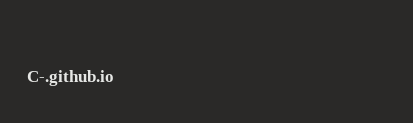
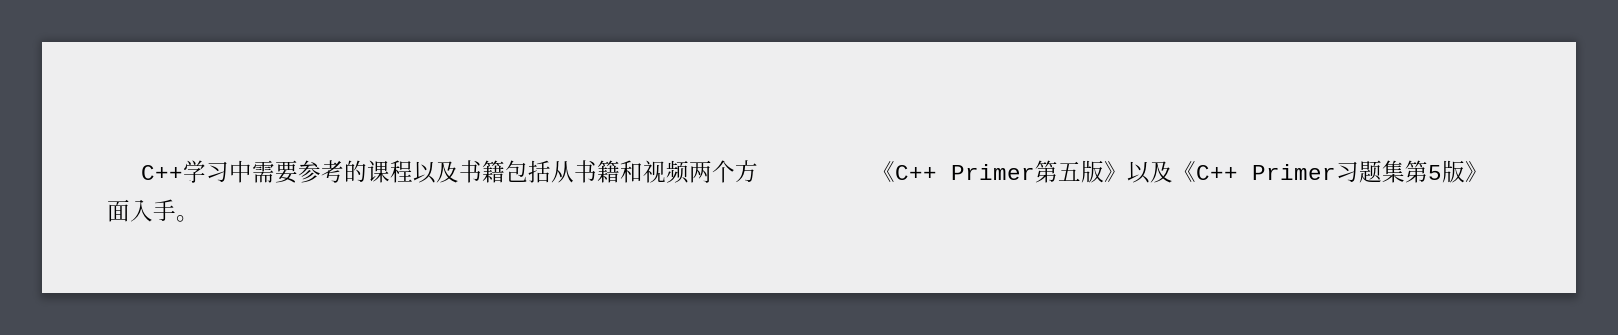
- C-.github.io
+ C++学习中需要参考的课程以及书籍包括从书籍和视频两个方面入手。
+ 《C++ Primer第五版》以及《C++ Primer习题集第5版》

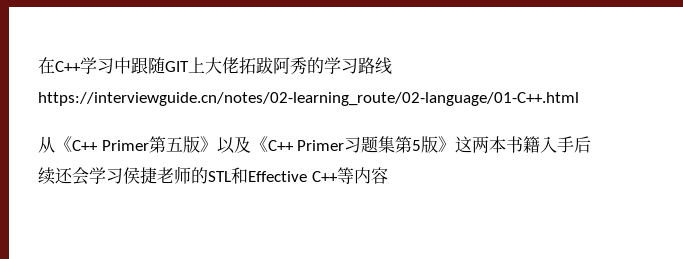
- C++学习中需要参考的课程以及书籍包括从书籍和视频两个方面入手。
- 《C++ Primer第五版》以及《C++ Primer习题集第5版》
+ 在C++学习中跟随GIT上大佬拓跋阿秀的学习路线https://interviewguide.cn/notes/02-learning_route/02-language/01-C++.html
+ 从《C++ Primer第五版》以及《C++ Primer习题集第5版》这两本书籍入手后续还会学习侯捷老师的STL和Effective C++等内容

